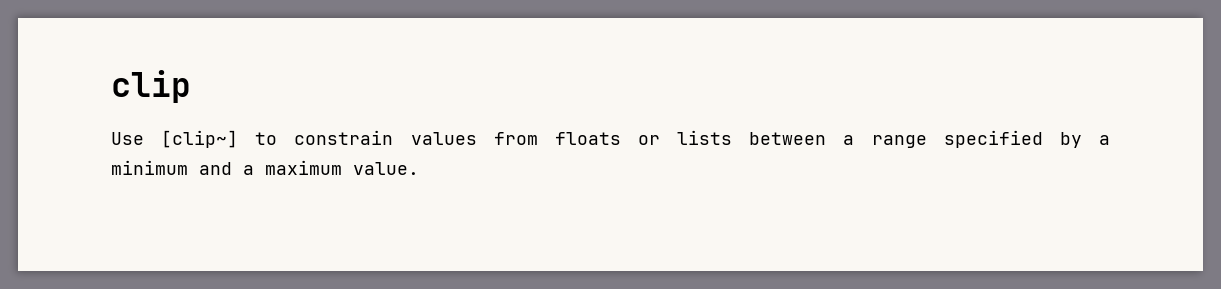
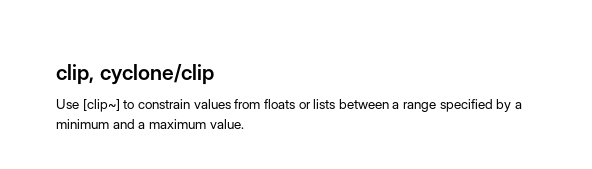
- clip
+ clip, cyclone/clip

